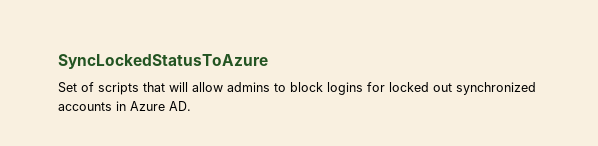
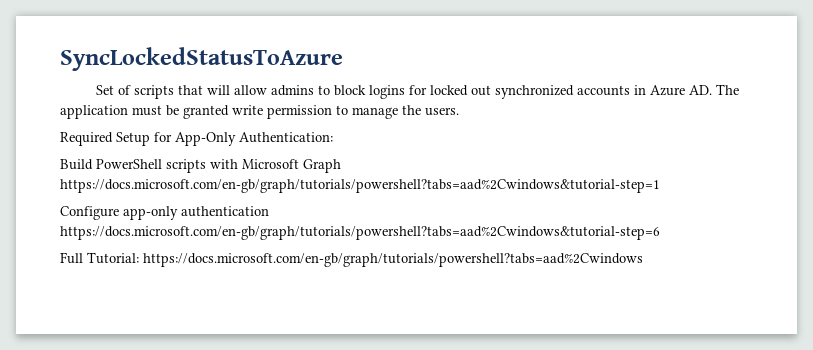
- Set of scripts that will allow admins to block logins for locked out synchronized accounts in Azure AD.
+ Set of scripts that will allow admins to block logins for locked out synchronized accounts in Azure AD. The application must be granted write permission to manage the users.
+ Required Setup for App-Only Authentication:
+ Build PowerShell scripts with Microsoft Graph https://docs.microsoft.com/en-gb/graph/tutorials/powershell?tabs=aad%2Cwindows&tutorial-step=1
+ Configure app-only authentication https://docs.microsoft.com/en-gb/graph/tutorials/powershell?tabs=aad%2Cwindows&tutorial-step=6
+ Full Tutorial: https://docs.microsoft.com/en-gb/graph/tutorials/powershell?tabs=aad%2Cwindows

